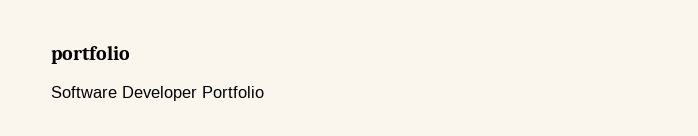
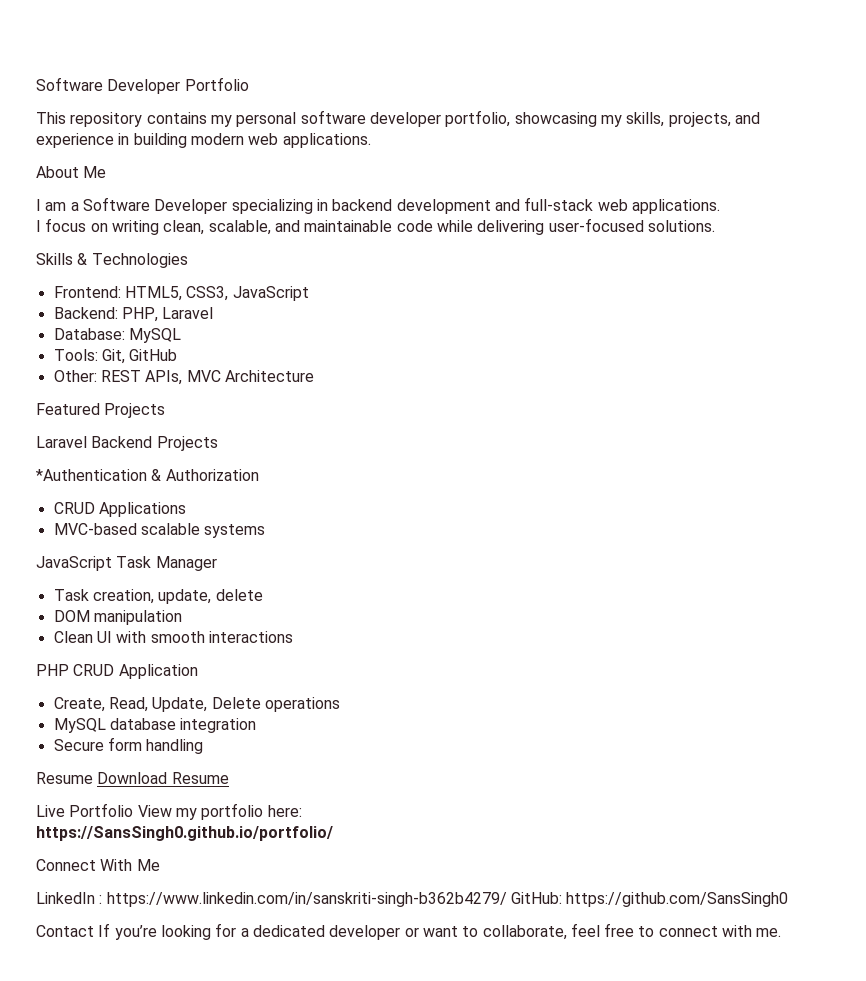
- portfolio
+ This repository contains my personal software developer portfolio, showcasing my skills, projects, and experience in building modern web applications.
+ About Me
+ I am a Software Developer specializing in backend development and full-stack web applications.
+ I focus on writing clean, scalable, and maintainable code while delivering user-focused solutions.
+ Skills & Technologies
+ Frontend: HTML5, CSS3, JavaScript
+ Backend: PHP, Laravel
+ Database: MySQL
+ Tools: Git, GitHub
+ Other: REST APIs, MVC Architecture
+ Featured Projects
+ Laravel Backend Projects
+ *Authentication & Authorization
+ CRUD Applications
+ MVC-based scalable systems
+ JavaScript Task Manager
+ Task creation, update, delete
+ DOM manipulation
+ Clean UI with smooth interactions
+ PHP CRUD Application
+ Create, Read, Update, Delete operations
+ MySQL database integration
+ Secure form handling
+ Resume Download Resume
+ Live Portfolio View my portfolio here:
+ https://SansSingh0.github.io/portfolio/
+ Connect With Me
+ LinkedIn : https://www.linkedin.com/in/sanskriti-singh-b362b4279/ GitHub: https://github.com/SansSingh0
+ Contact If you’re looking for a dedicated developer or want to collaborate, feel free to connect with me.

